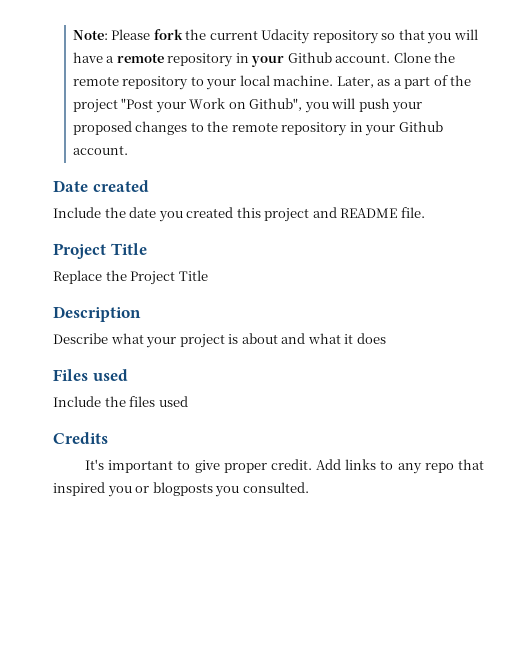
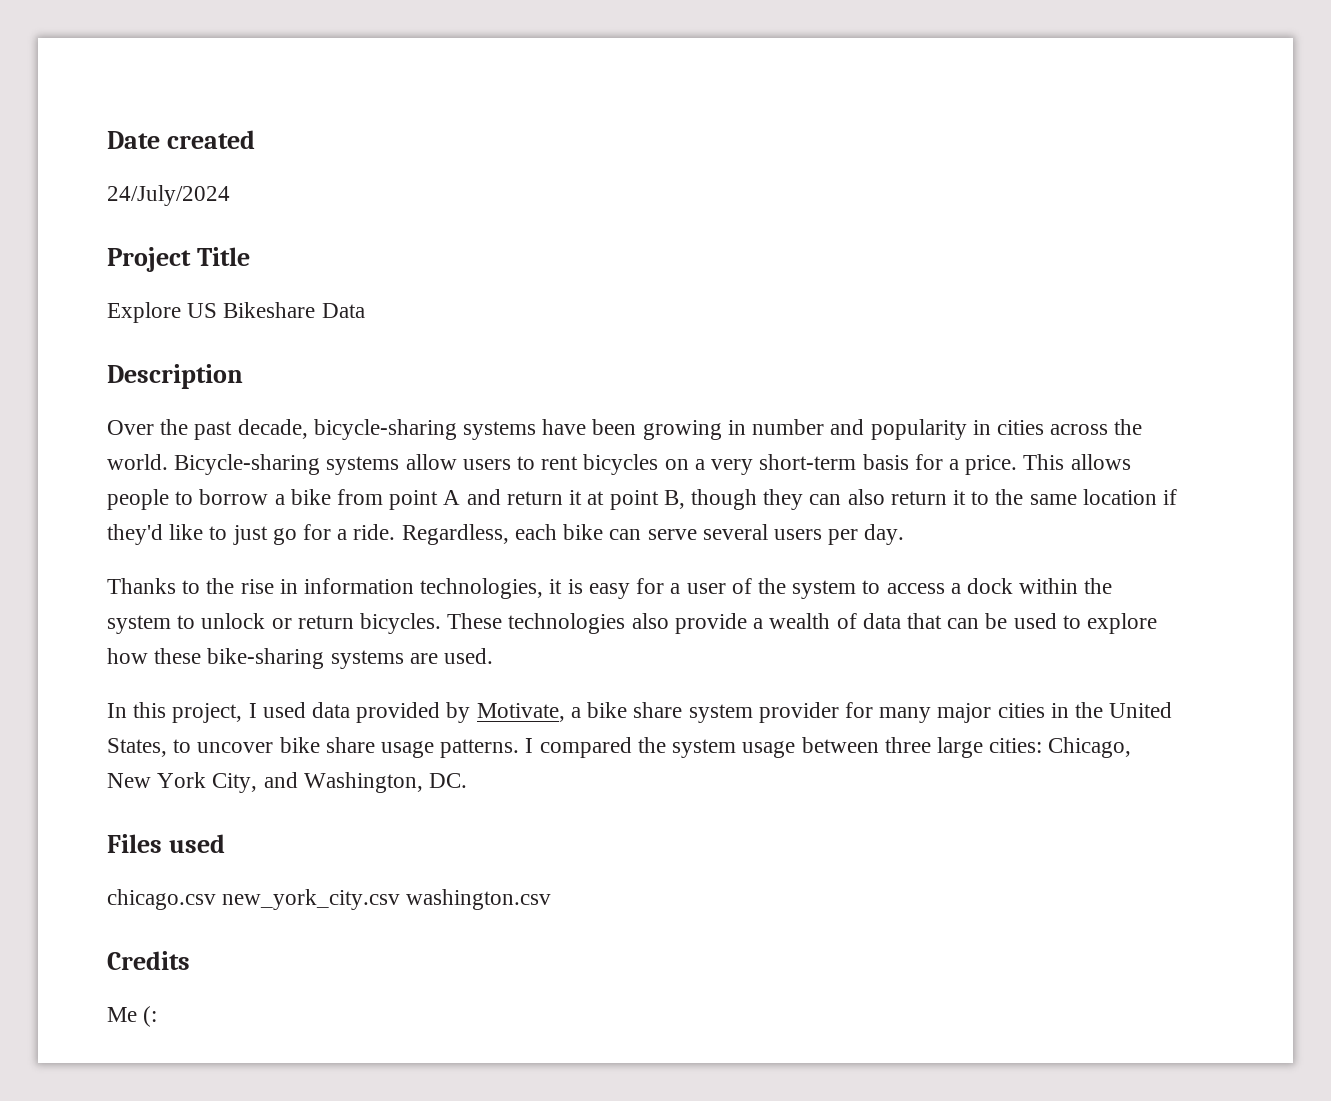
- Note: Please fork the current Udacity repository so that you will have a remote repository in your Github account. Clone the remote repository to your local machine. Later, as a part of the project "Post your Work on Github", you will push your proposed changes to the remote repository in your Github account.
  Date created
- Include the date you created this project and README file.
+ 24/July/2024
  Project Title
- Replace the Project Title
+ Explore US Bikeshare Data
  Description
- Describe what your project is about and what it does
+ Over the past decade, bicycle-sharing systems have been growing in number and popularity in cities across the world. Bicycle-sharing systems allow users to rent bicycles on a very short-term basis for a price. This allows people to borrow a bike from point A and return it at point B, though they can also return it to the same location if they'd like to just go for a ride. Regardless, each bike can serve several users per day.
+ Thanks to the rise in information technologies, it is easy for a user of the system to access a dock within the system to unlock or return bicycles. These technologies also provide a wealth of data that can be used to explore how these bike-sharing systems are used.
+ In this project, I used data provided by Motivate, a bike share system provider for many major cities in the United States, to uncover bike share usage patterns. I compared the system usage between three large cities: Chicago, New York City, and Washington, DC.
  Files used
- Include the files used
+ chicago.csv new_york_city.csv washington.csv
  Credits
- It's important to give proper credit. Add links to any repo that inspired you or blogposts you consulted.
+ Me (:

